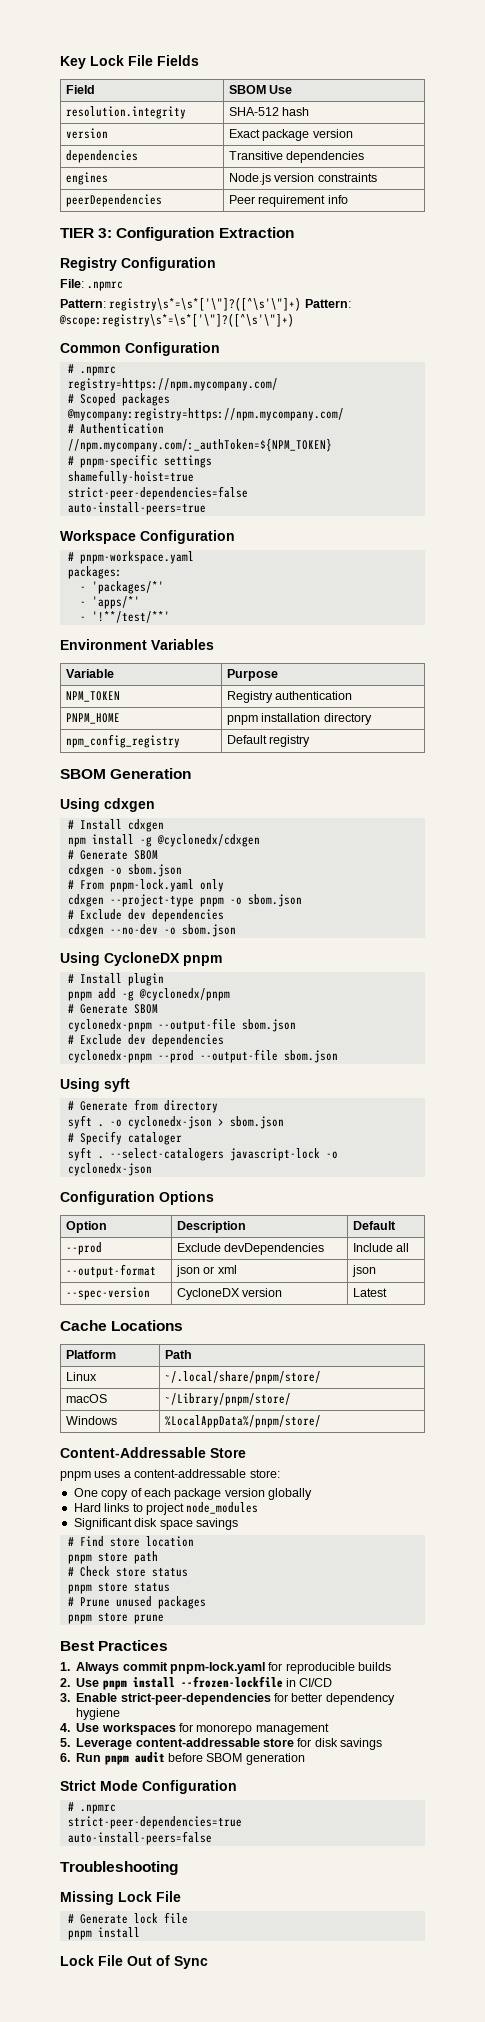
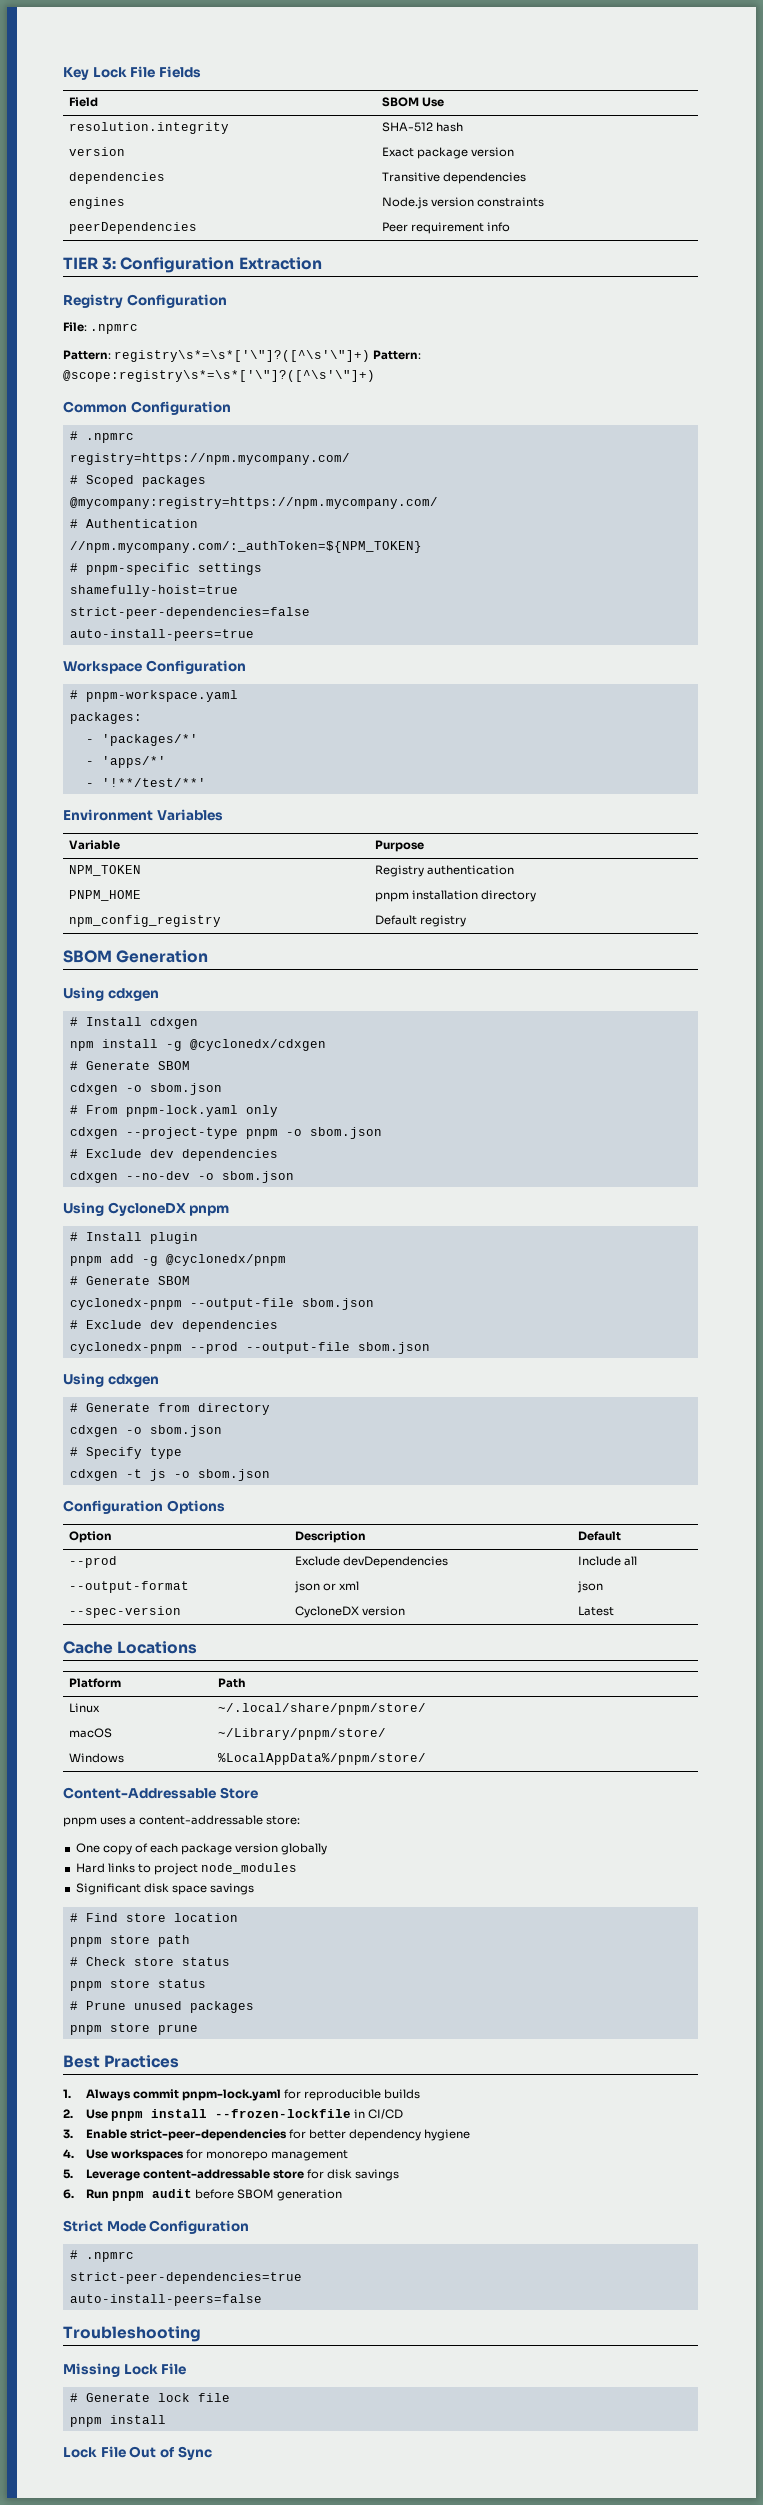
  cyclonedx-pnpm --prod --output-file sbom.json
- Using syft
+ Using cdxgen
  # Generate from directory
- syft . -o cyclonedx-json > sbom.json
- # Specify cataloger
- syft . --select-catalogers javascript-lock -o cyclonedx-json
+ cdxgen -o sbom.json
+ # Specify type
+ cdxgen -t js -o sbom.json

